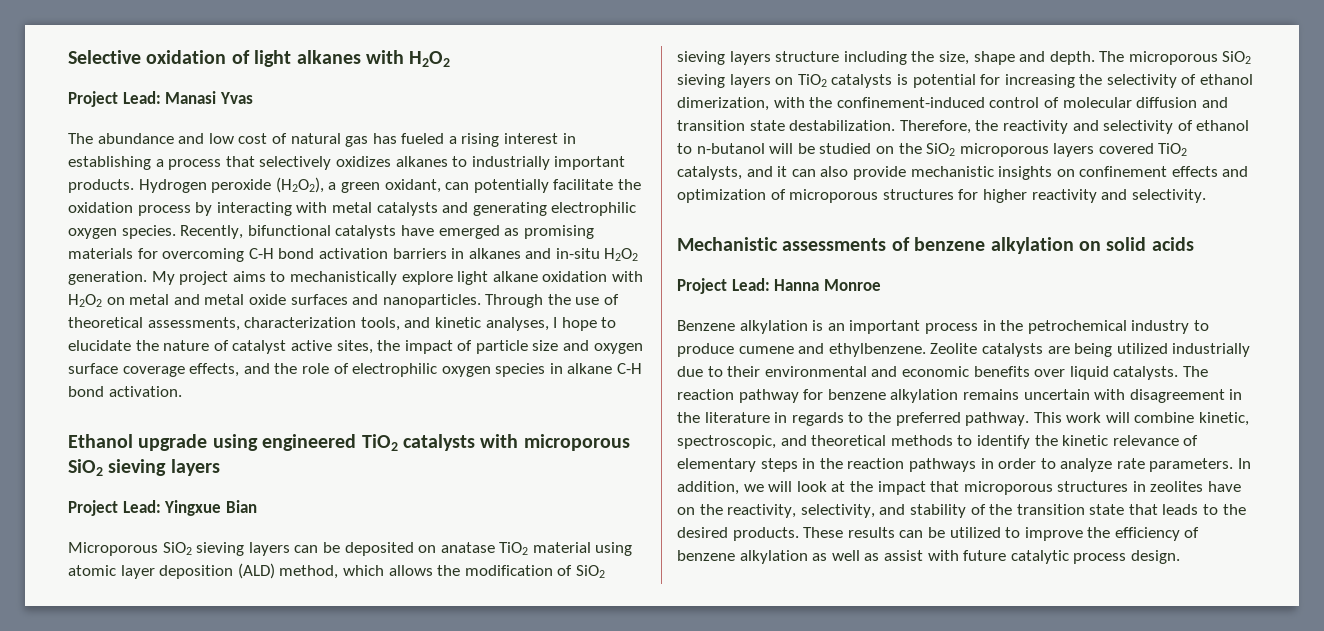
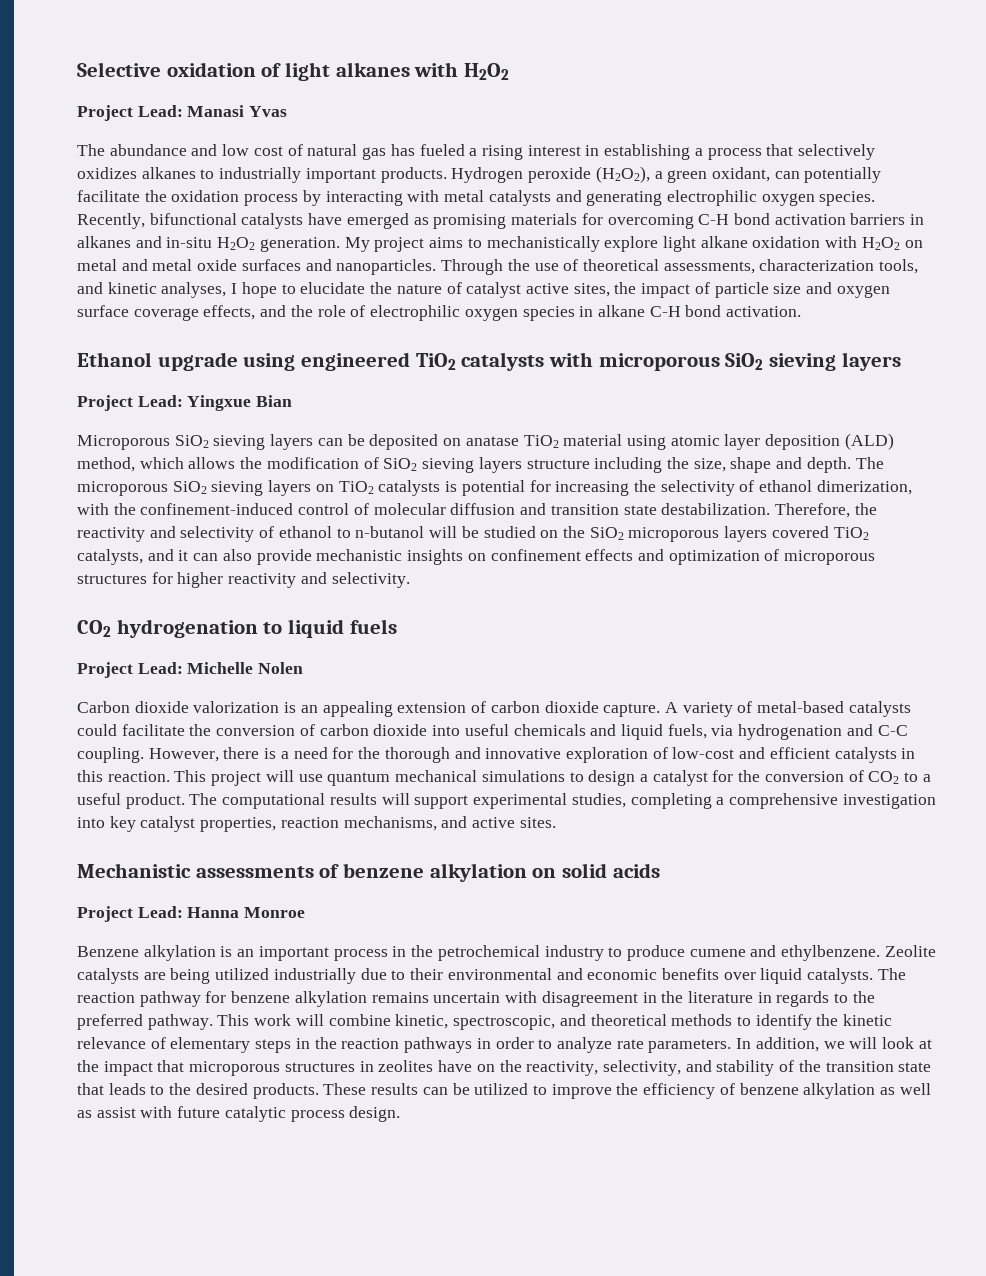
+ CO2 hydrogenation to liquid fuels
+ Project Lead: Michelle Nolen
+ Carbon dioxide valorization is an appealing extension of carbon dioxide capture. A variety of metal-based catalysts could facilitate the conversion of carbon dioxide into useful chemicals and liquid fuels, via hydrogenation and C-C coupling. However, there is a need for the thorough and innovative exploration of low-cost and efficient catalysts in this reaction. This project will use quantum mechanical simulations to design a catalyst for the conversion of CO2 to a useful product. The computational results will support experimental studies, completing a comprehensive investigation into key catalyst properties, reaction mechanisms, and active sites.

